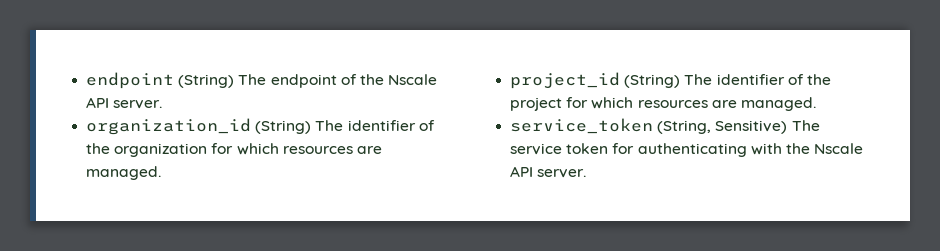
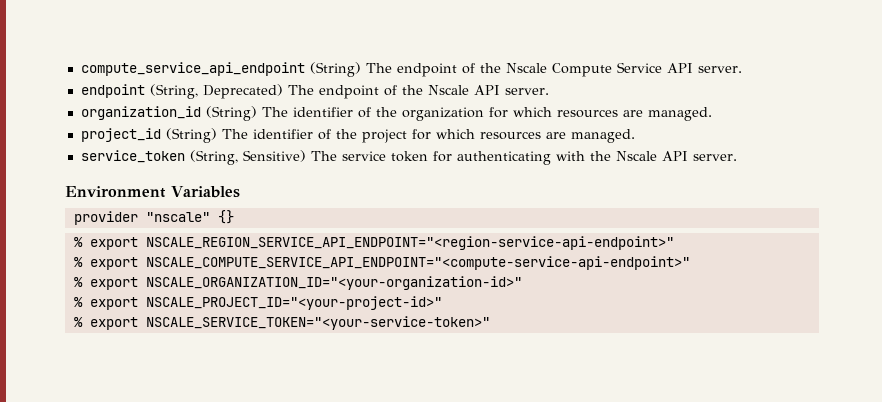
- endpoint (String) The endpoint of the Nscale API server.
+ compute_service_api_endpoint (String) The endpoint of the Nscale Compute Service API server.
+ endpoint (String, Deprecated) The endpoint of the Nscale API server.
+ Environment Variables
+ provider "nscale" {}
+ % export NSCALE_REGION_SERVICE_API_ENDPOINT="<region-service-api-endpoint>"
+ % export NSCALE_COMPUTE_SERVICE_API_ENDPOINT="<compute-service-api-endpoint>"
+ % export NSCALE_ORGANIZATION_ID="<your-organization-id>"
+ % export NSCALE_PROJECT_ID="<your-project-id>"
+ % export NSCALE_SERVICE_TOKEN="<your-service-token>"

